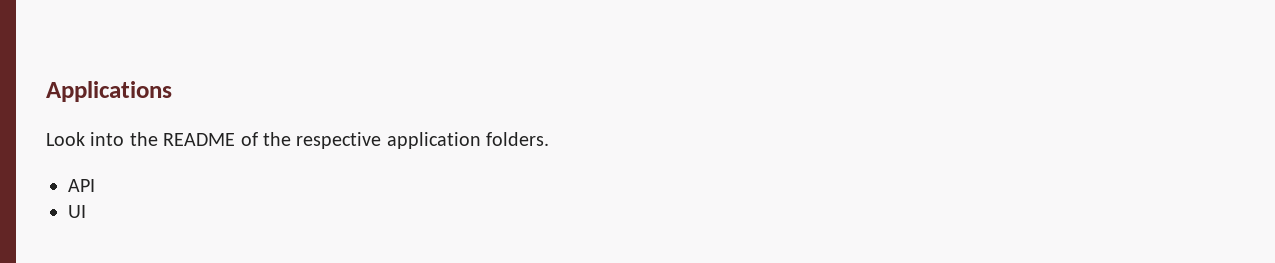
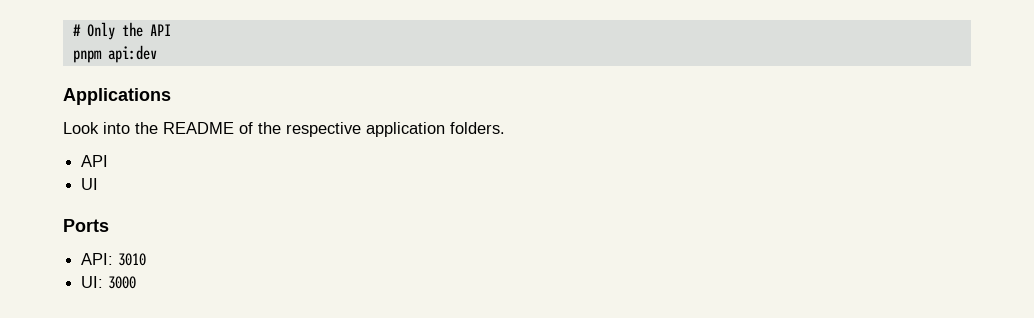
+ # Only the API
+ pnpm api:dev
+ Ports
+ API: 3010
+ UI: 3000

